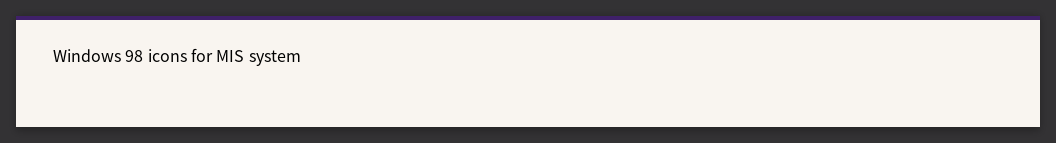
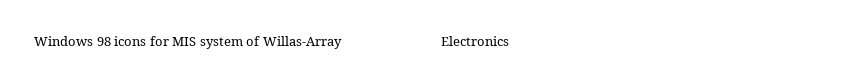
- Windows 98 icons for MIS system
+ Windows 98 icons for MIS system of Willas-Array Electronics

